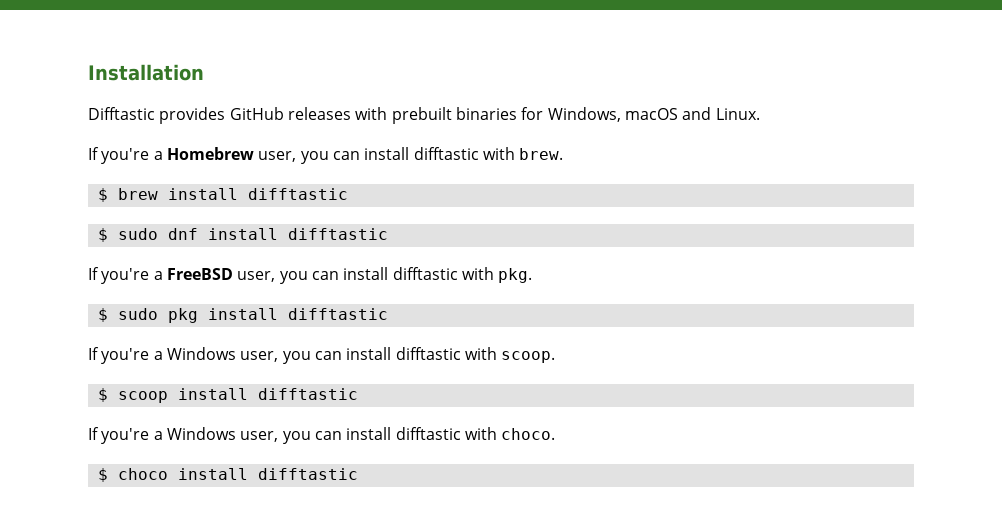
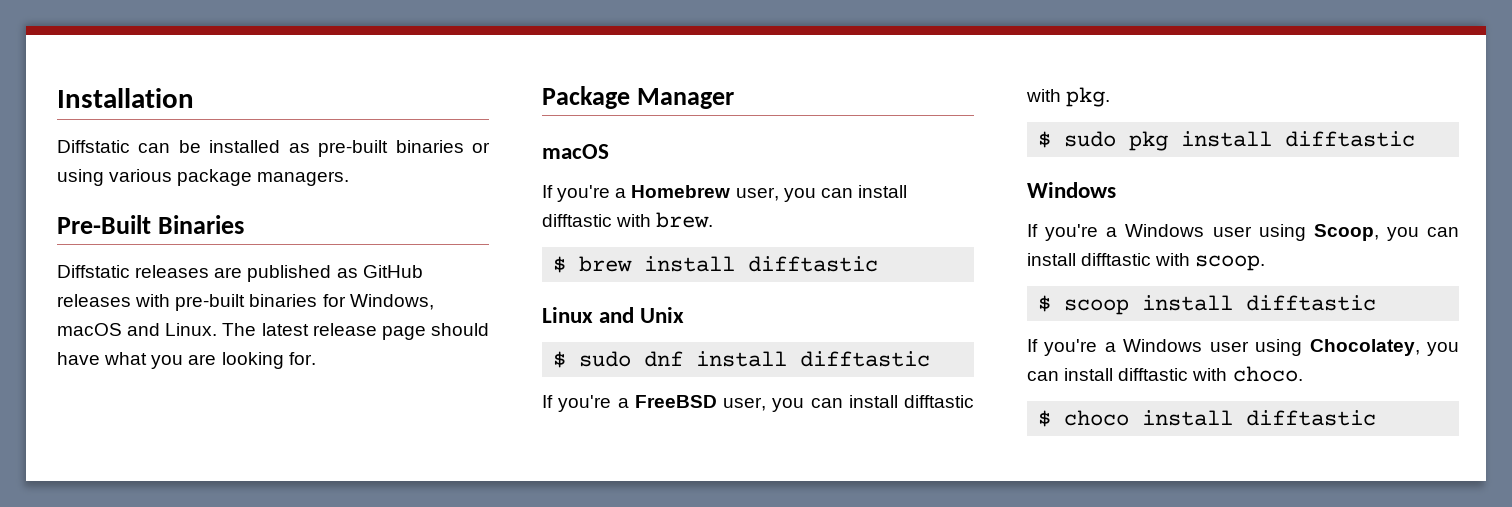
- Difftastic provides GitHub releases with prebuilt binaries for Windows, macOS and Linux.
+ Diffstatic can be installed as pre-built binaries or using various package managers.
+ Pre-Built Binaries
+ Diffstatic releases are published as GitHub releases with pre-built binaries for Windows, macOS and Linux. The latest release page should have what you are looking for.
+ Package Manager
+ macOS
+ Linux and Unix
  $ sudo pkg install difftastic
- If you're a Windows user, you can install difftastic with scoop.
+ Windows
+ If you're a Windows user using Scoop, you can install difftastic with scoop.
- If you're a Windows user, you can install difftastic with choco.
+ If you're a Windows user using Chocolatey, you can install difftastic with choco.

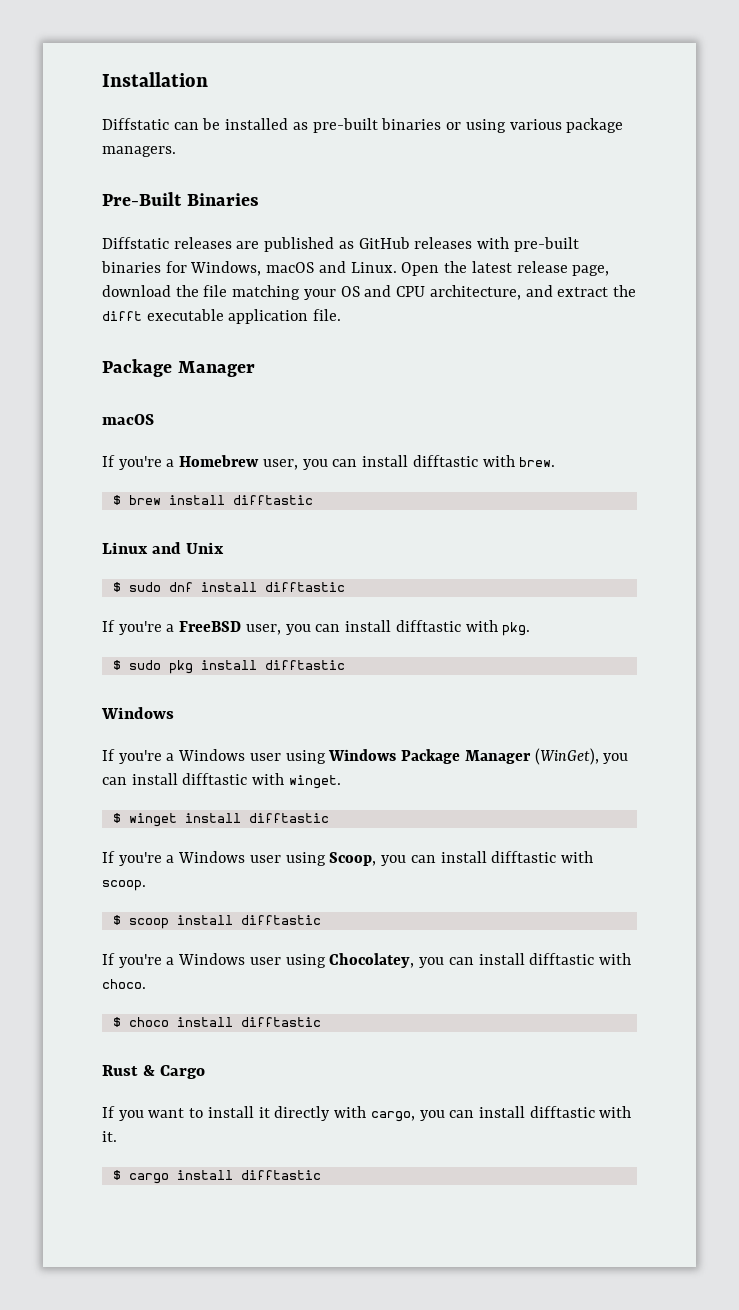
- The latest release page should have what you are looking for.
+ Open the latest release page, download the file matching your OS and CPU architecture, and extract the difft executable application file.
+ If you're a Windows user using Windows Package Manager (WinGet), you can install difftastic with winget.
+ $ winget install difftastic
+ Rust & Cargo
+ If you want to install it directly with cargo, you can install difftastic with it.
+ $ cargo install difftastic

